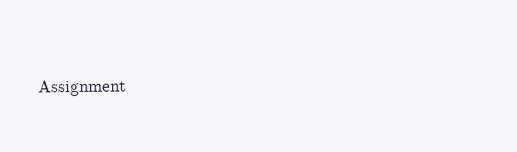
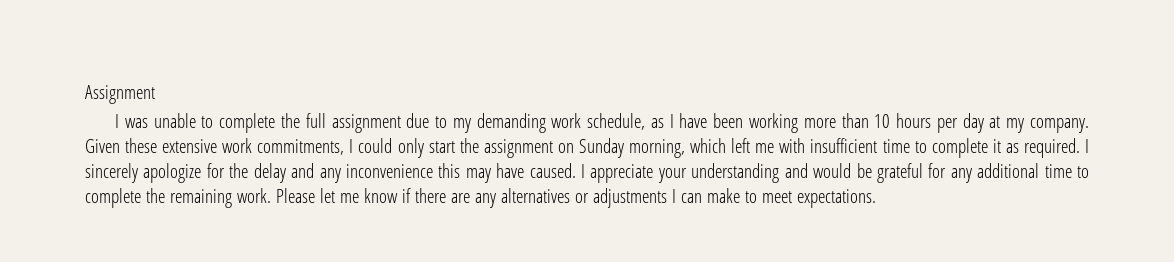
+ I was unable to complete the full assignment due to my demanding work schedule, as I have been working more than 10 hours per day at my company. Given these extensive work commitments, I could only start the assignment on Sunday morning, which left me with insufficient time to complete it as required. I sincerely apologize for the delay and any inconvenience this may have caused. I appreciate your understanding and would be grateful for any additional time to complete the remaining work. Please let me know if there are any alternatives or adjustments I can make to meet expectations.

